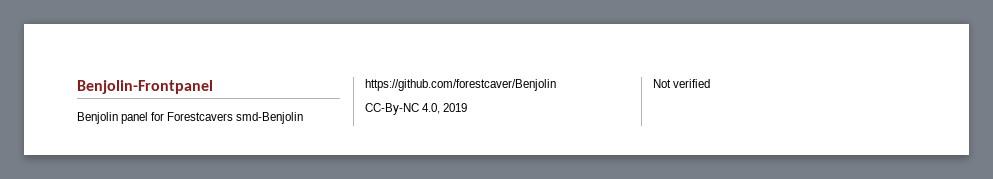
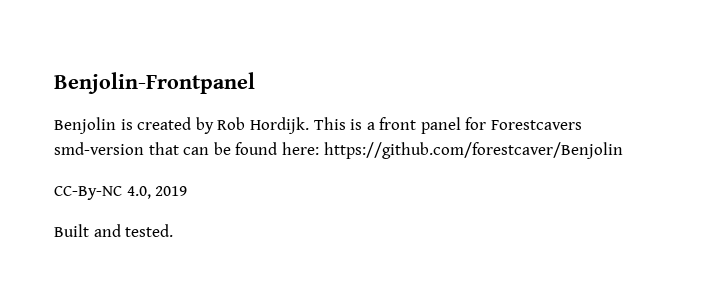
- Benjolin panel for Forestcavers smd-Benjolin https://github.com/forestcaver/Benjolin
+ Benjolin is created by Rob Hordijk. This is a front panel for Forestcavers smd-version that can be found here: https://github.com/forestcaver/Benjolin
- Not verified
+ Built and tested.

